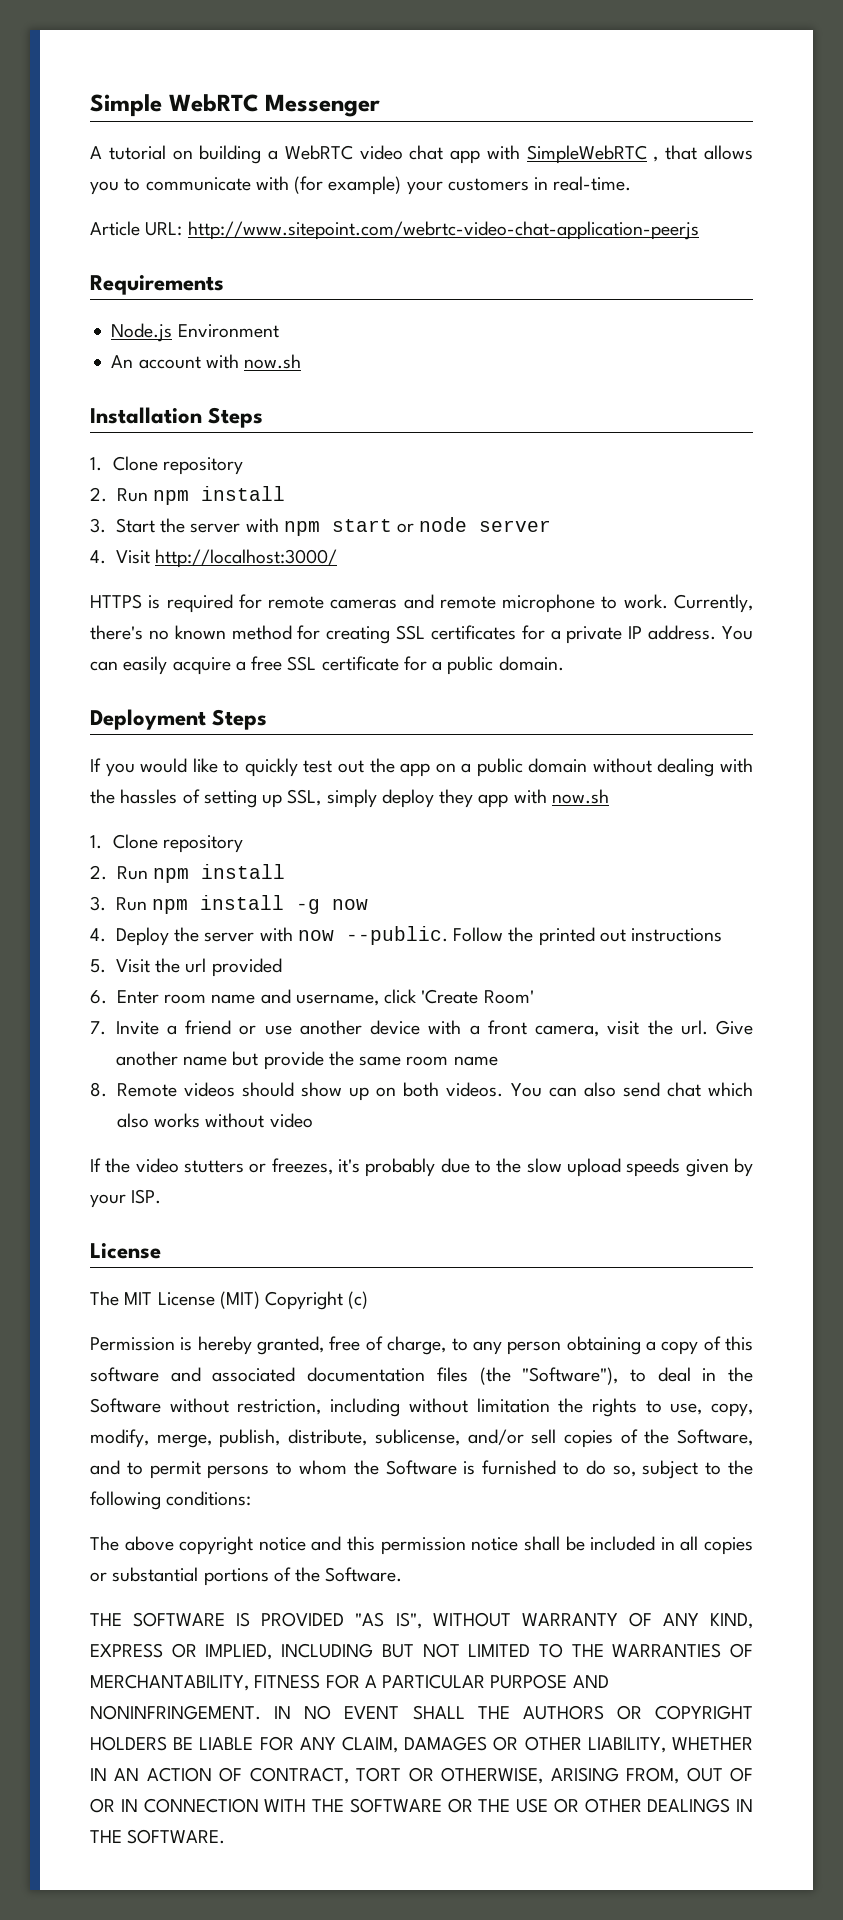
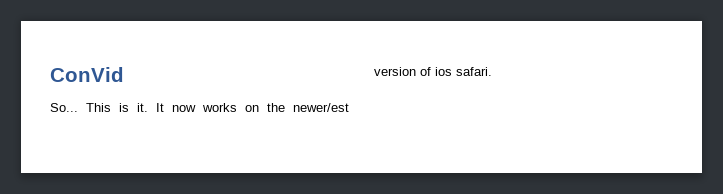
- Simple WebRTC Messenger
- A tutorial on building a WebRTC video chat app with SimpleWebRTC , that allows you to communicate with (for example) your customers in real-time.
- Article URL: http://www.sitepoint.com/webrtc-video-chat-application-peerjs
- Requirements
- Node.js Environment
- An account with now.sh
- Installation Steps
- 1. Clone repository
- 2. Run npm install
- 3. Start the server with npm start or node server
- 4. Visit http://localhost:3000/
- HTTPS is required for remote cameras and remote microphone to work. Currently, there's no known method for creating SSL certificates for a private IP address. You can easily acquire a free SSL certificate for a public domain.
- Deployment Steps
- If you would like to quickly test out the app on a public domain without dealing with the hassles of setting up SSL, simply deploy they app with now.sh
- 1. Clone repository
- 2. Run npm install
- 3. Run npm install -g now
- 4. Deploy the server with now --public. Follow the printed out instructions
- 5. Visit the url provided
- 6. Enter room name and username, click 'Create Room'
- 7. Invite a friend or use another device with a front camera, visit the url. Give another name but provide the same room name
- 8. Remote videos should show up on both videos. You can also send chat which also works without video
- If the video stutters or freezes, it's probably due to the slow upload speeds given by your ISP.
- License
- The MIT License (MIT) Copyright (c)
- Permission is hereby granted, free of charge, to any person obtaining a copy of this software and associated documentation files (the "Software"), to deal in the Software without restriction, including without limitation the rights to use, copy, modify, merge, publish, distribute, sublicense, and/or sell copies of the Software, and to permit persons to whom the Software is furnished to do so, subject to the following conditions:
- The above copyright notice and this permission notice shall be included in all copies or substantial portions of the Software.
- THE SOFTWARE IS PROVIDED "AS IS", WITHOUT WARRANTY OF ANY KIND, EXPRESS OR IMPLIED, INCLUDING BUT NOT LIMITED TO THE WARRANTIES OF MERCHANTABILITY, FITNESS FOR A PARTICULAR PURPOSE AND NONINFRINGEMENT. IN NO EVENT SHALL THE AUTHORS OR COPYRIGHT HOLDERS BE LIABLE FOR ANY CLAIM, DAMAGES OR OTHER LIABILITY, WHETHER IN AN ACTION OF CONTRACT, TORT OR OTHERWISE, ARISING FROM, OUT OF OR IN CONNECTION WITH THE SOFTWARE OR THE USE OR OTHER DEALINGS IN THE SOFTWARE.
+ ConVid
+ So... This is it. It now works on the newer/est version of ios safari.

